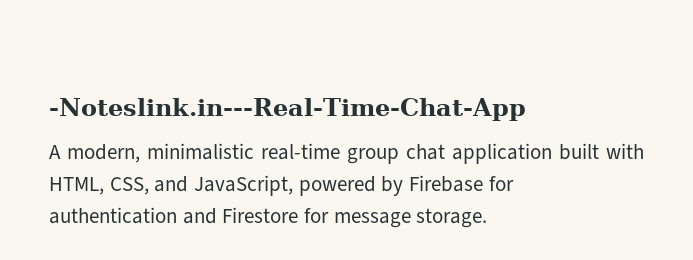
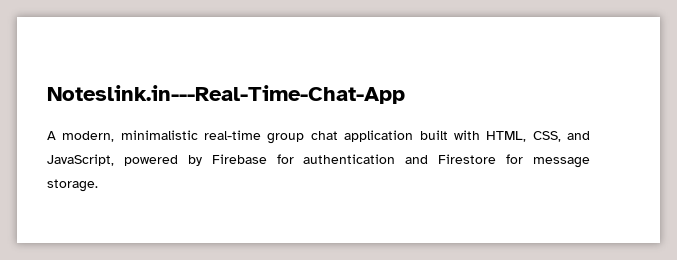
- -Noteslink.in---Real-Time-Chat-App
+ Noteslink.in---Real-Time-Chat-App

